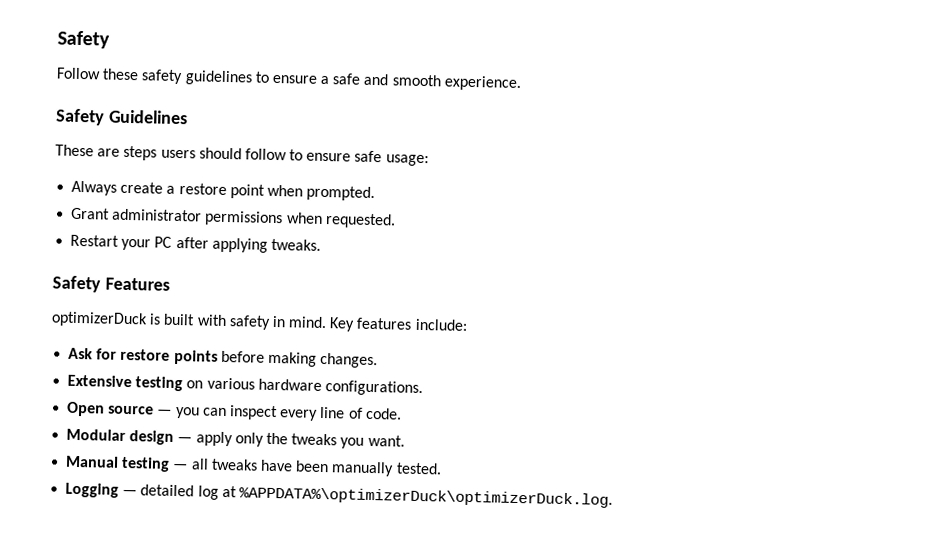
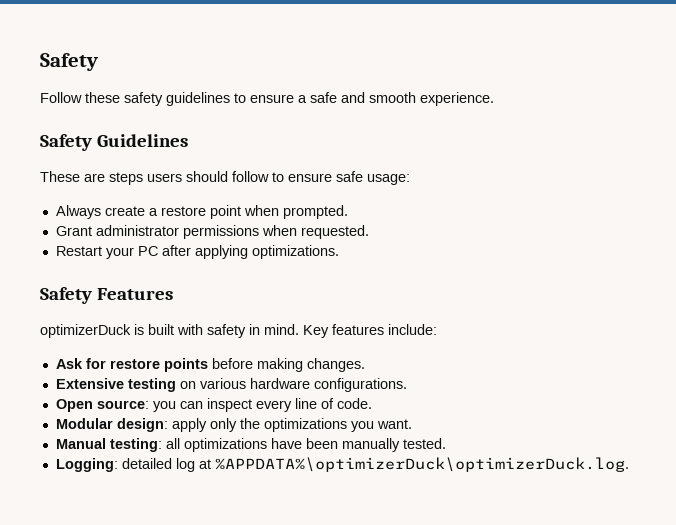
- Restart your PC after applying tweaks.
+ Restart your PC after applying optimizations.
- Open source — you can inspect every line of code.
+ Open source: you can inspect every line of code.
- Modular design — apply only the tweaks you want.
+ Modular design: apply only the optimizations you want.
- Manual testing — all tweaks have been manually tested.
+ Manual testing: all optimizations have been manually tested.
- Logging — detailed log at %APPDATA%\optimizerDuck\optimizerDuck.log.
+ Logging: detailed log at %APPDATA%\optimizerDuck\optimizerDuck.log.

